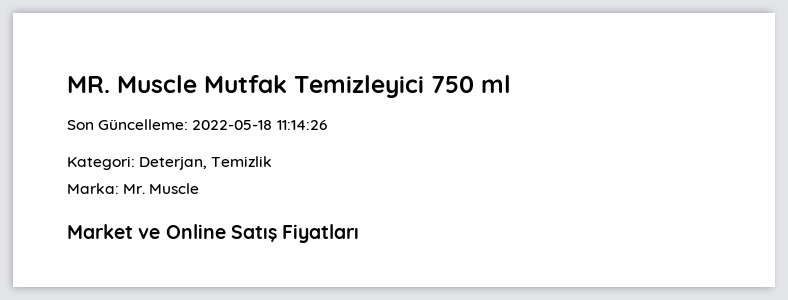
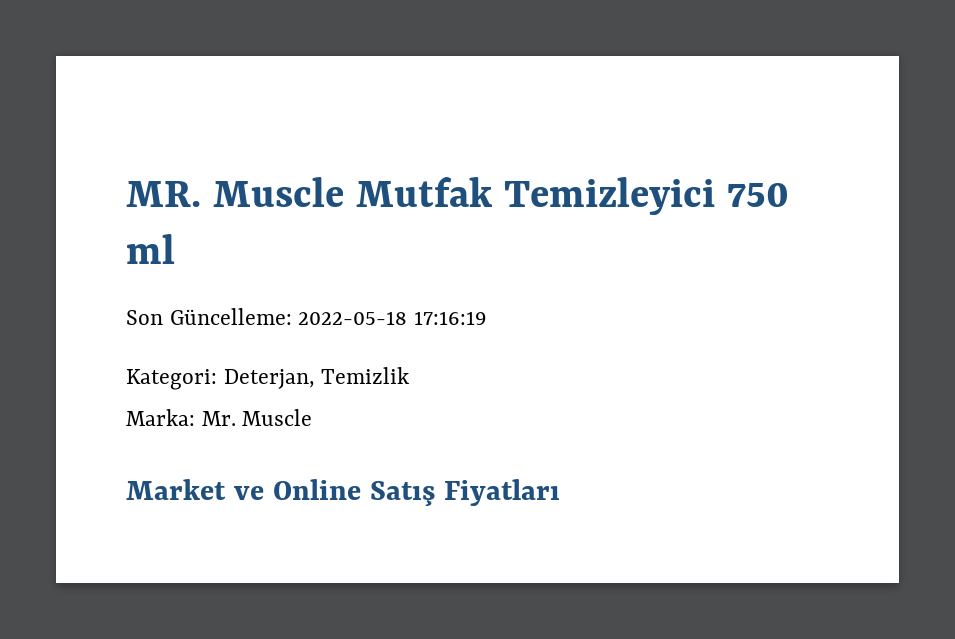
- Son Güncelleme: 2022-05-18 11:14:26
+ Son Güncelleme: 2022-05-18 17:16:19

